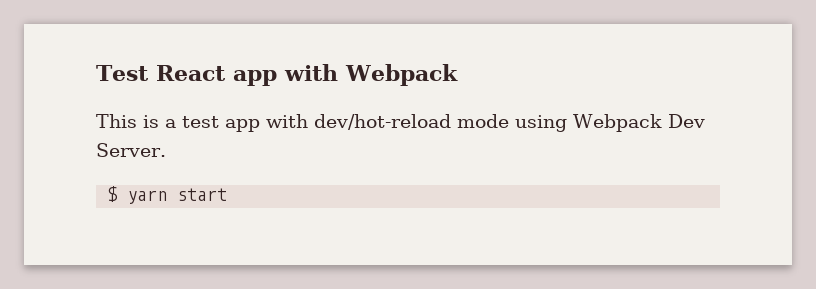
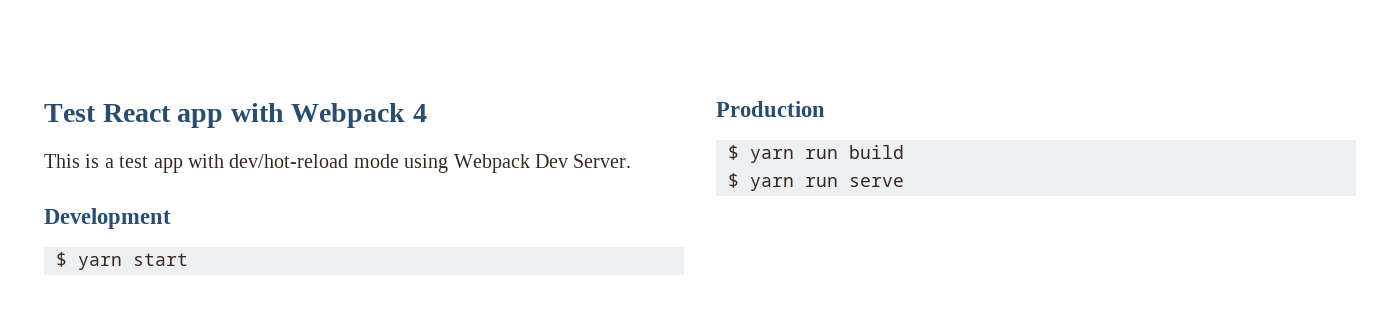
- Test React app with Webpack
+ Test React app with Webpack 4
+ Development
+ Production
+ $ yarn run build
+ $ yarn run serve

